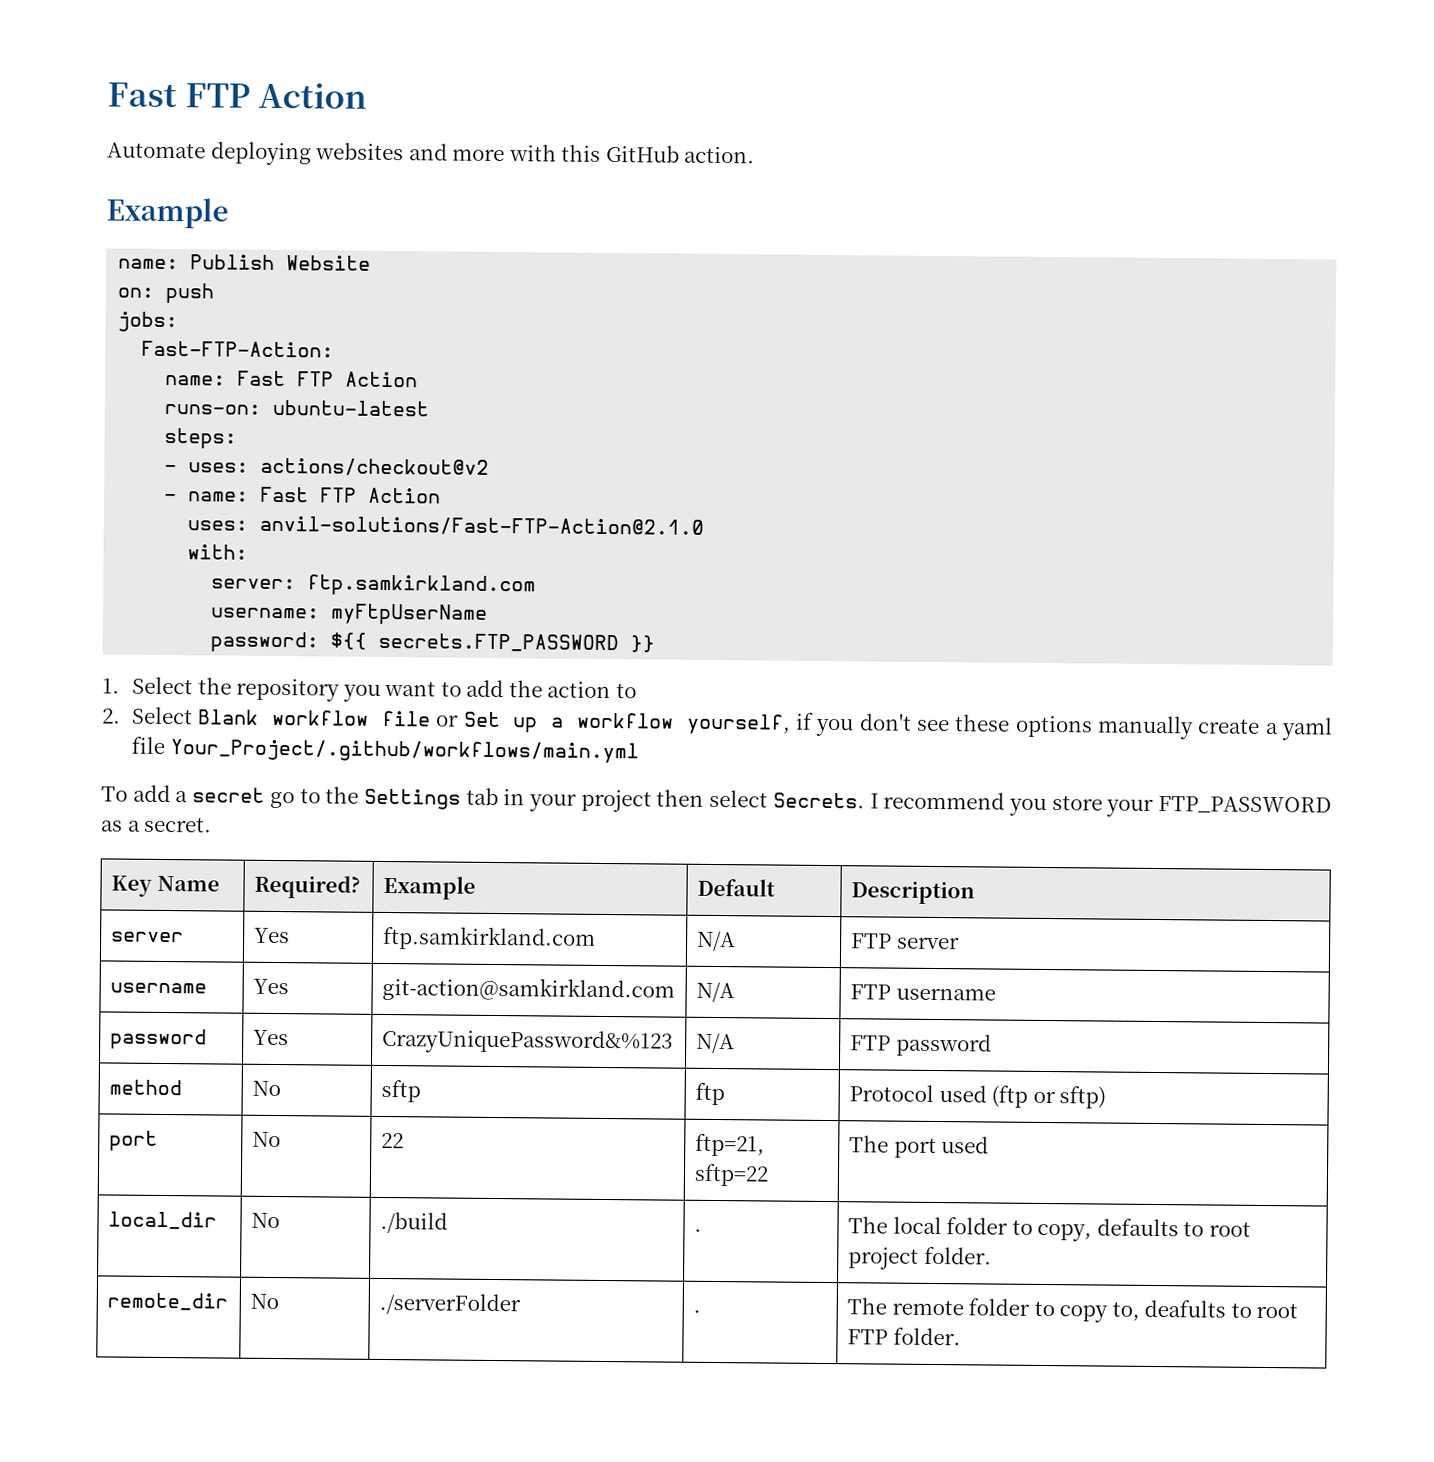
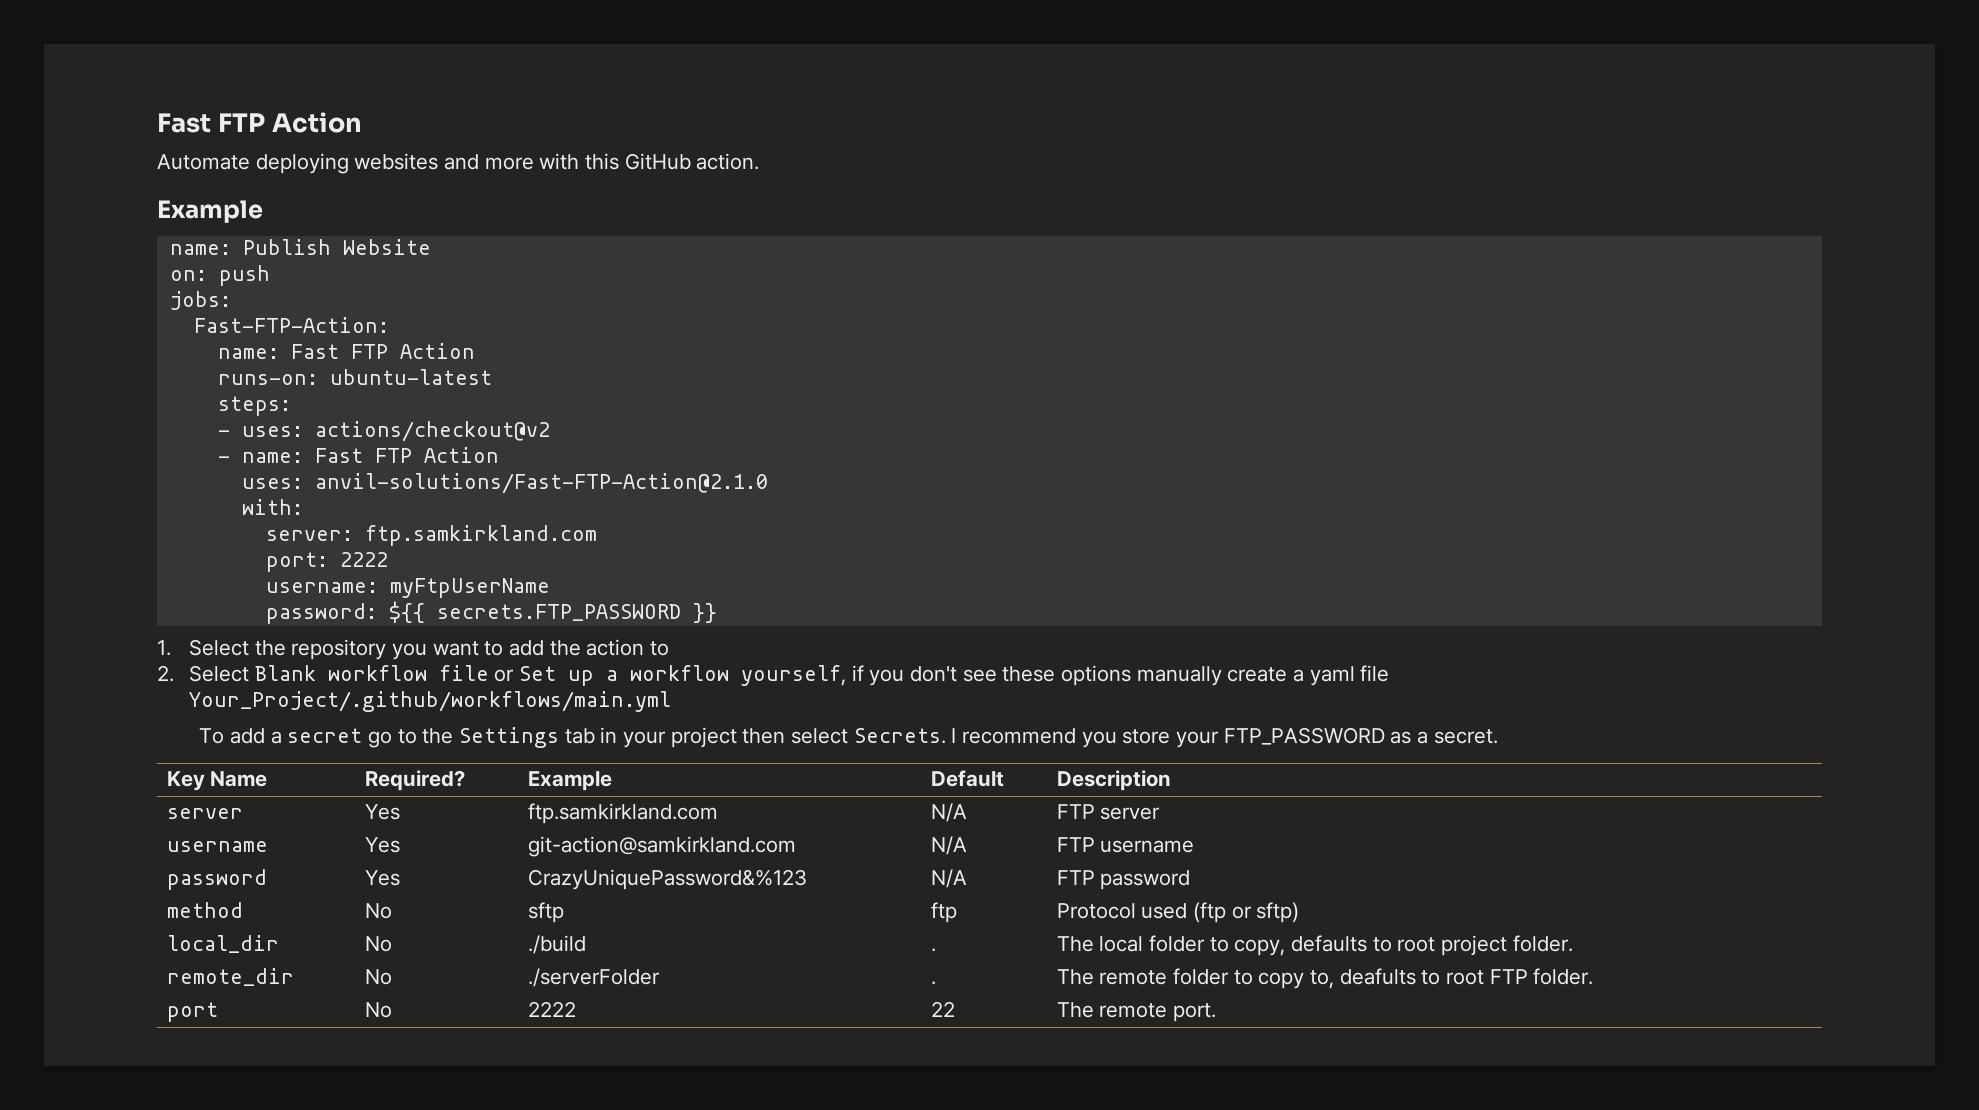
+ port: 2222
- port | No | 22 | ftp=21, sftp=22 | The port used
+ port | No | 2222 | 22 | The remote port.

